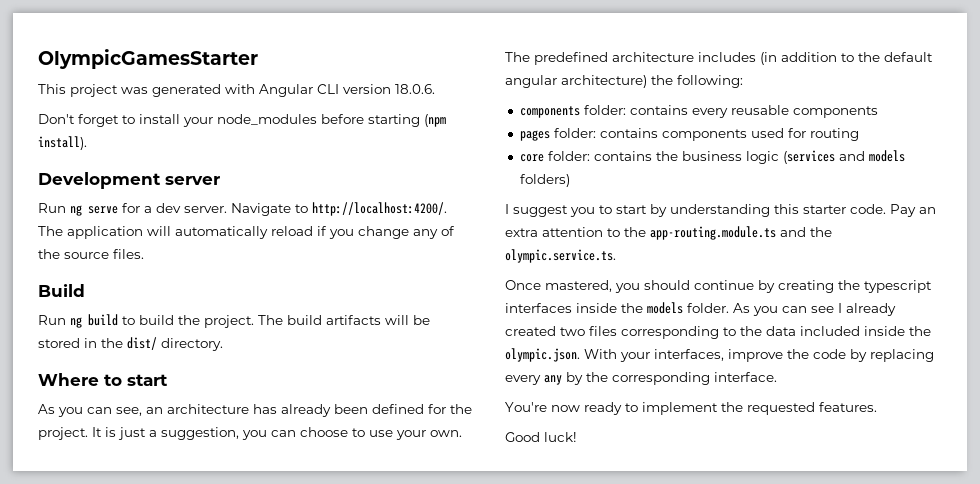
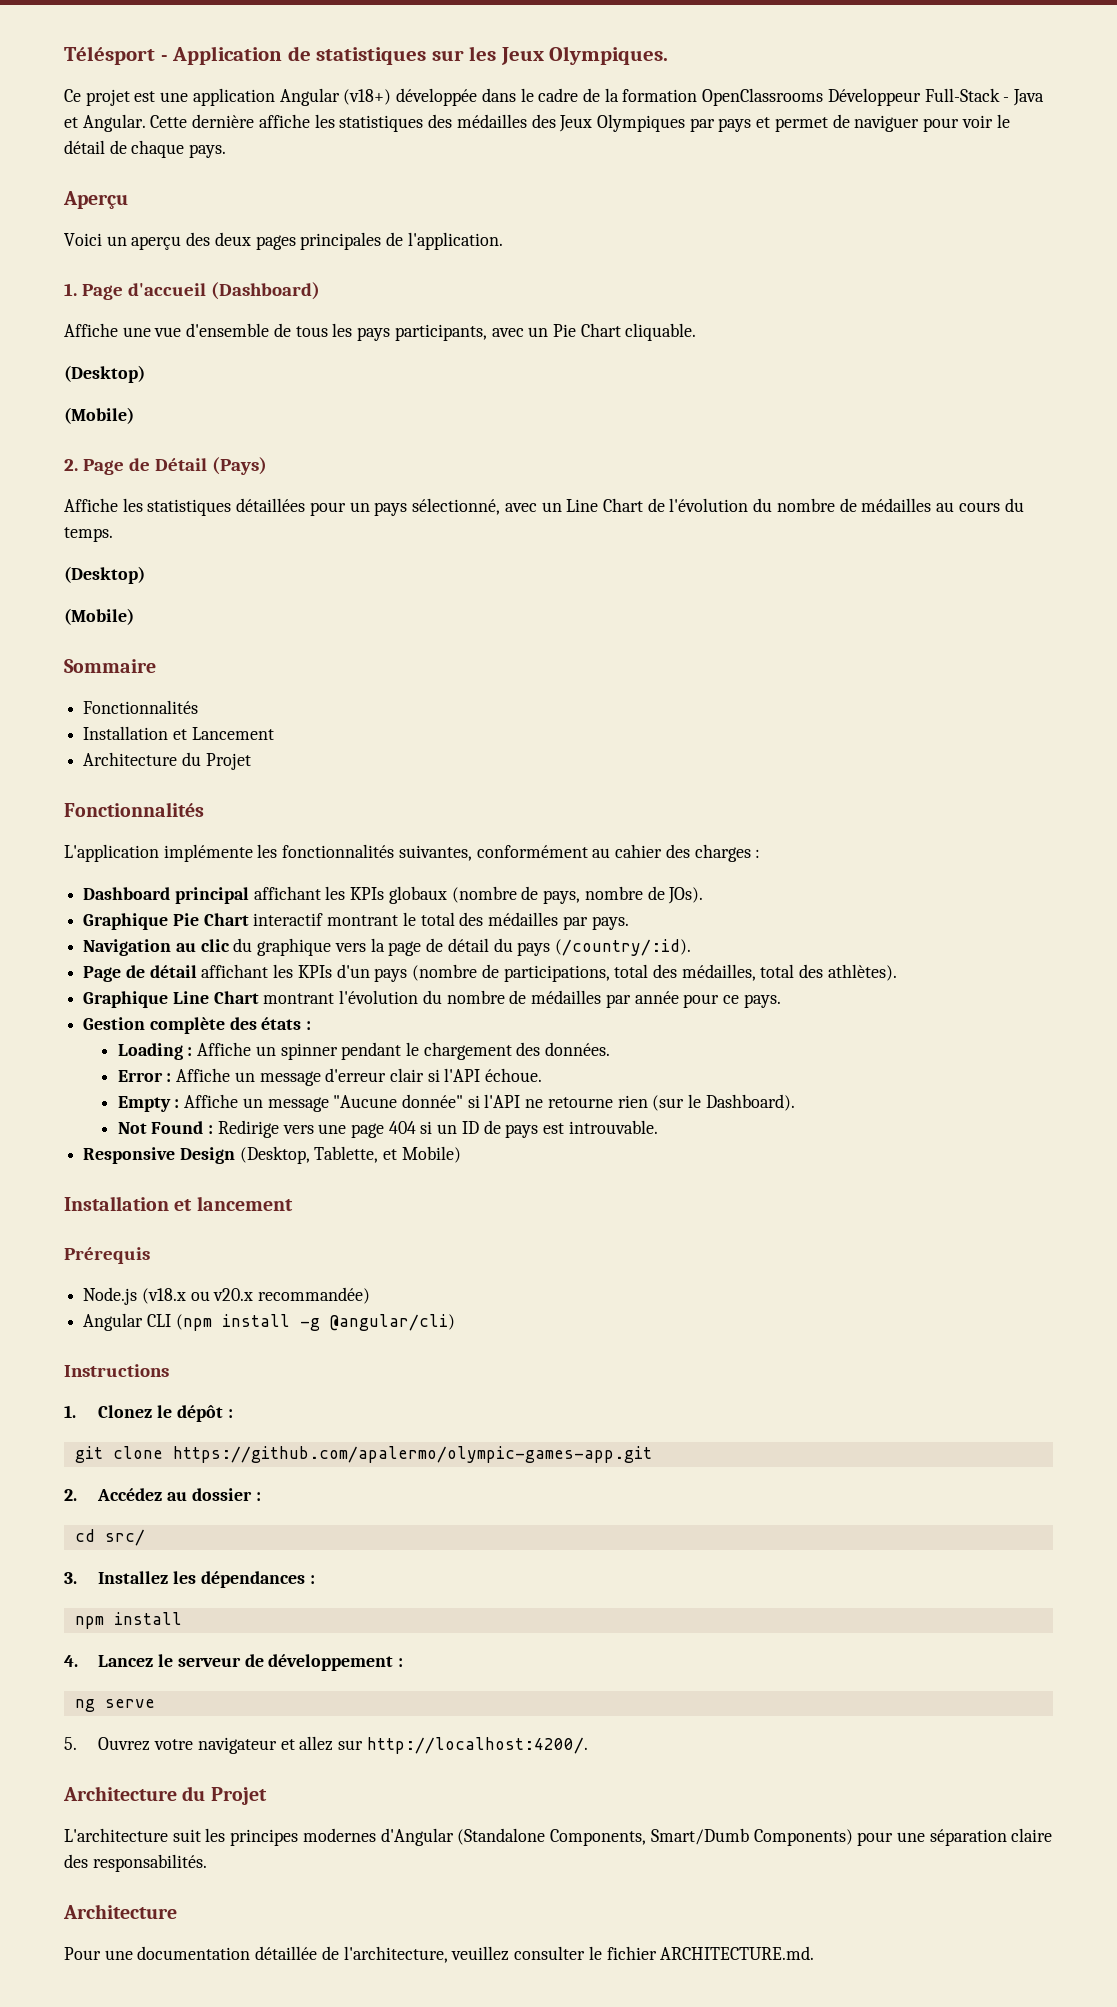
- OlympicGamesStarter
- This project was generated with Angular CLI version 18.0.6.
- Don't forget to install your node_modules before starting (npm install).
- Development server
- Run ng serve for a dev server. Navigate to http://localhost:4200/. The application will automatically reload if you change any of the source files.
- Build
- Run ng build to build the project. The build artifacts will be stored in the dist/ directory.
- Where to start
- As you can see, an architecture has already been defined for the project. It is just a suggestion, you can choose to use your own. The predefined architecture includes (in addition to the default angular architecture) the following:
- components folder: contains every reusable components
- pages folder: contains components used for routing
- core folder: contains the business logic (services and models folders)
- I suggest you to start by understanding this starter code. Pay an extra attention to the app-routing.module.ts and the olympic.service.ts.
- Once mastered, you should continue by creating the typescript interfaces inside the models folder. As you can see I already created two files corresponding to the data included inside the olympic.json. With your interfaces, improve the code by replacing every any by the corresponding interface.
- You're now ready to implement the requested features.
- Good luck!
+ Télésport - Application de statistiques sur les Jeux Olympiques.
+ Ce projet est une application Angular (v18+) développée dans le cadre de la formation OpenClassrooms Développeur Full-Stack - Java et Angular. Cette dernière affiche les statistiques des médailles des Jeux Olympiques par pays et permet de naviguer pour voir le détail de chaque pays.
+ Aperçu
+ Voici un aperçu des deux pages principales de l'application.
+ 1. Page d'accueil (Dashboard)
+ Affiche une vue d'ensemble de tous les pays participants, avec un Pie Chart cliquable.
+ (Desktop)
+ (Mobile)
+ 2. Page de Détail (Pays)
+ Affiche les statistiques détaillées pour un pays sélectionné, avec un Line Chart de l'évolution du nombre de médailles au cours du temps.
+ (Desktop)
+ (Mobile)
+ Sommaire
+ Fonctionnalités
+ Installation et Lancement
+ Architecture du Projet
+ Fonctionnalités
+ L'application implémente les fonctionnalités suivantes, conformément au cahier des charges :
+ Dashboard principal affichant les KPIs globaux (nombre de pays, nombre de JOs).
+ Graphique Pie Chart interactif montrant le total des médailles par pays.
+ Navigation au clic du graphique vers la page de détail du pays (/country/:id).
+ Page de détail affichant les KPIs d'un pays (nombre de participations, total des médailles, total des athlètes).
+ Graphique Line Chart montrant l'évolution du nombre de médailles par année pour ce pays.
+ Gestion complète des états :
+ Loading : Affiche un spinner pendant le chargement des données.
+ Error : Affiche un message d'erreur clair si l'API échoue.
+ Empty : Affiche un message "Aucune donnée" si l'API ne retourne rien (sur le Dashboard).
+ Not Found : Redirige vers une page 404 si un ID de pays est introuvable.
+ Responsive Design (Desktop, Tablette, et Mobile)
+ Installation et lancement
+ Prérequis
+ Node.js (v18.x ou v20.x recommandée)
+ Angular CLI (npm install -g @angular/cli)
+ Instructions
+ 1. Clonez le dépôt :
+ git clone https://github.com/apalermo/olympic-games-app.git
+ 2. Accédez au dossier :
+ cd src/
+ 3. Installez les dépendances :
+ npm install
+ 4. Lancez le serveur de développement :
+ ng serve
+ 5. Ouvrez votre navigateur et allez sur http://localhost:4200/.
+ Architecture du Projet
+ L'architecture suit les principes modernes d'Angular (Standalone Components, Smart/Dumb Components) pour une séparation claire des responsabilités.
+ Architecture
+ Pour une documentation détaillée de l'architecture, veuillez consulter le fichier ARCHITECTURE.md.

